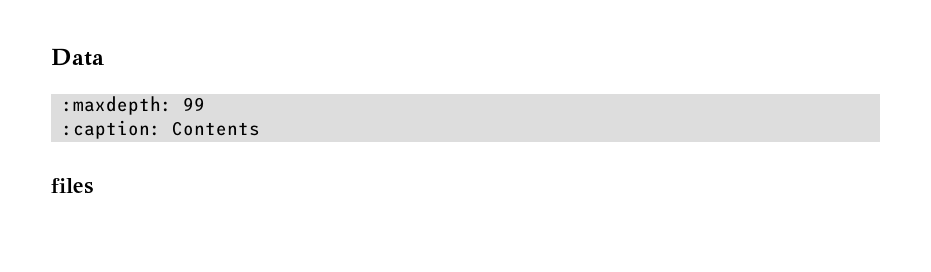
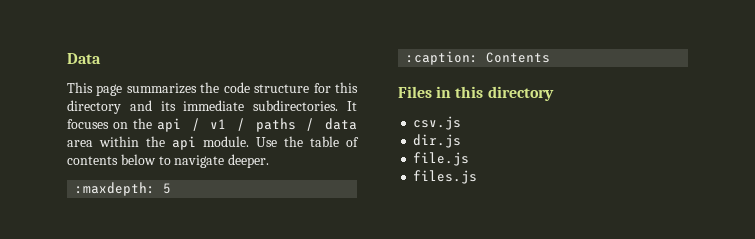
+ This page summarizes the code structure for this directory and its immediate subdirectories. It focuses on the api / v1 / paths / data area within the api module. Use the table of contents below to navigate deeper.
- :maxdepth: 99
+ :maxdepth: 5
- files
+ Files in this directory
+ csv.js
+ dir.js
+ file.js
+ files.js

